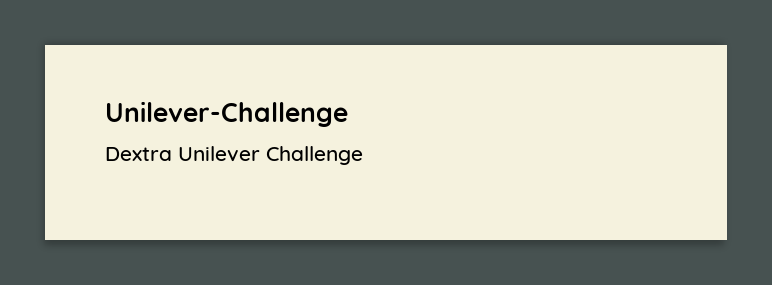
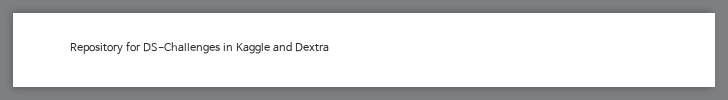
- Unilever-Challenge
- Dextra Unilever Challenge
+ Repository for DS-Challenges in Kaggle and Dextra

